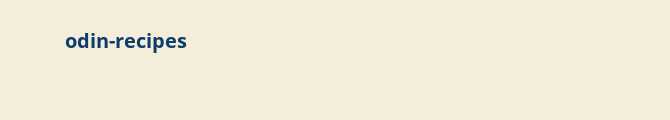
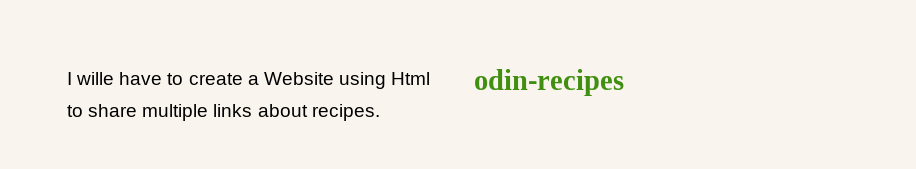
+ I wille have to create a Website using Html to share multiple links about recipes.

